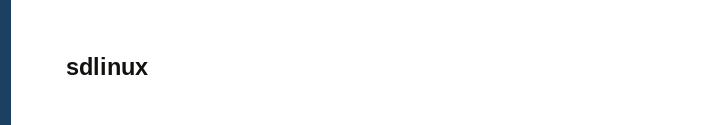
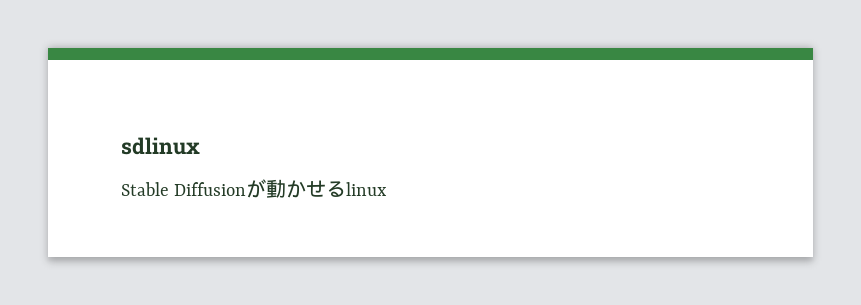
+ Stable Diffusionが動かせるlinux

